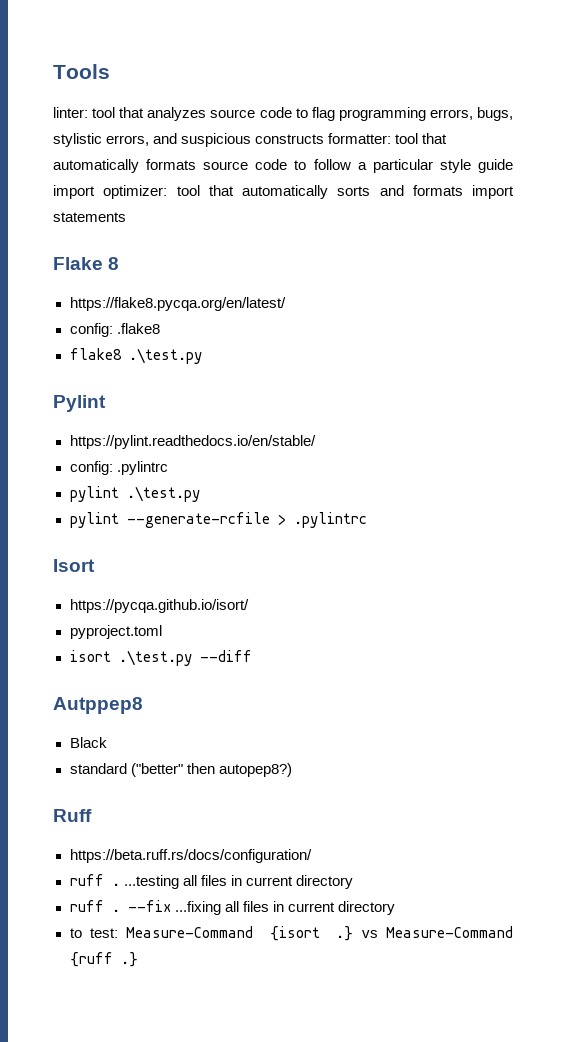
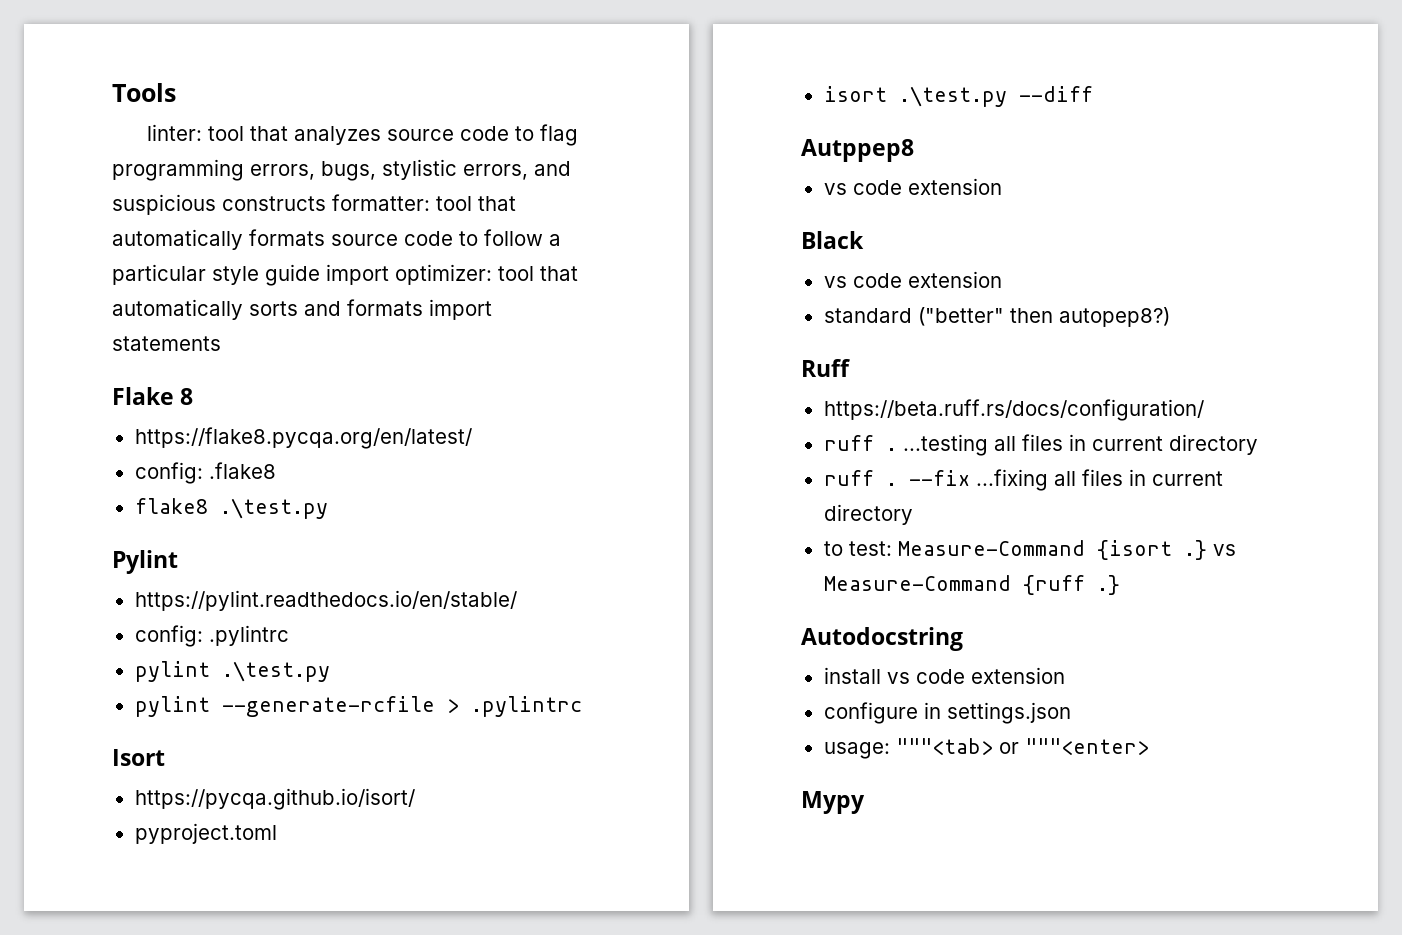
  Autppep8
+ vs code extension
  Black
+ vs code extension
+ Autodocstring
+ install vs code extension
+ configure in settings.json
+ usage: """<tab> or """<enter>
+ Mypy

